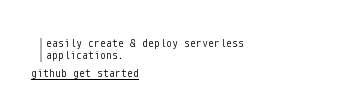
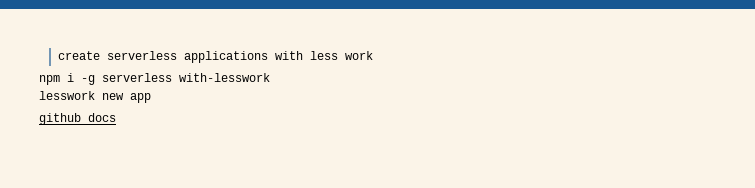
- easily create & deploy serverless applications.
+ create serverless applications with less work
+ npm i -g serverless with-lesswork
+ lesswork new app
- github get started
+ github docs

